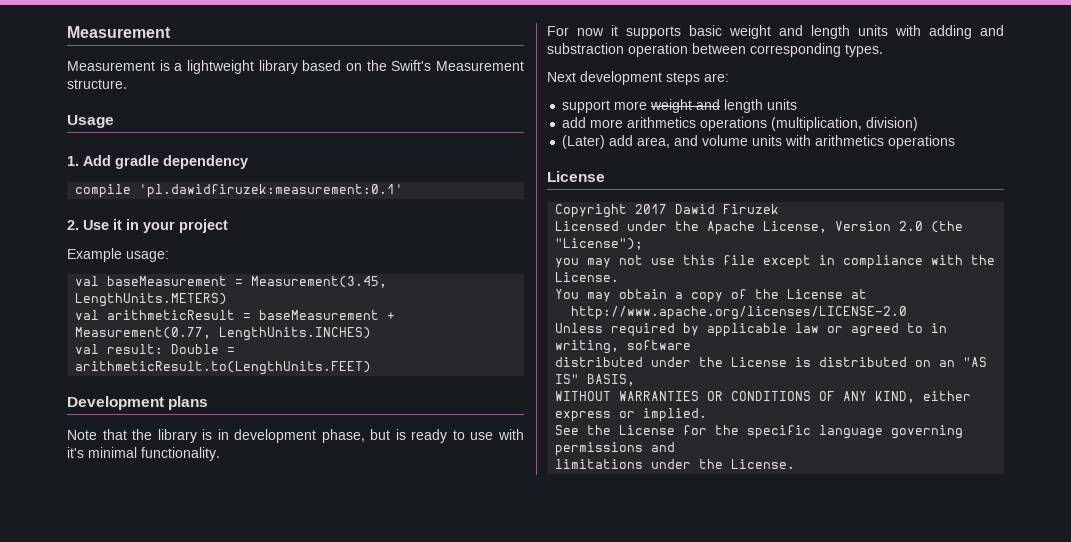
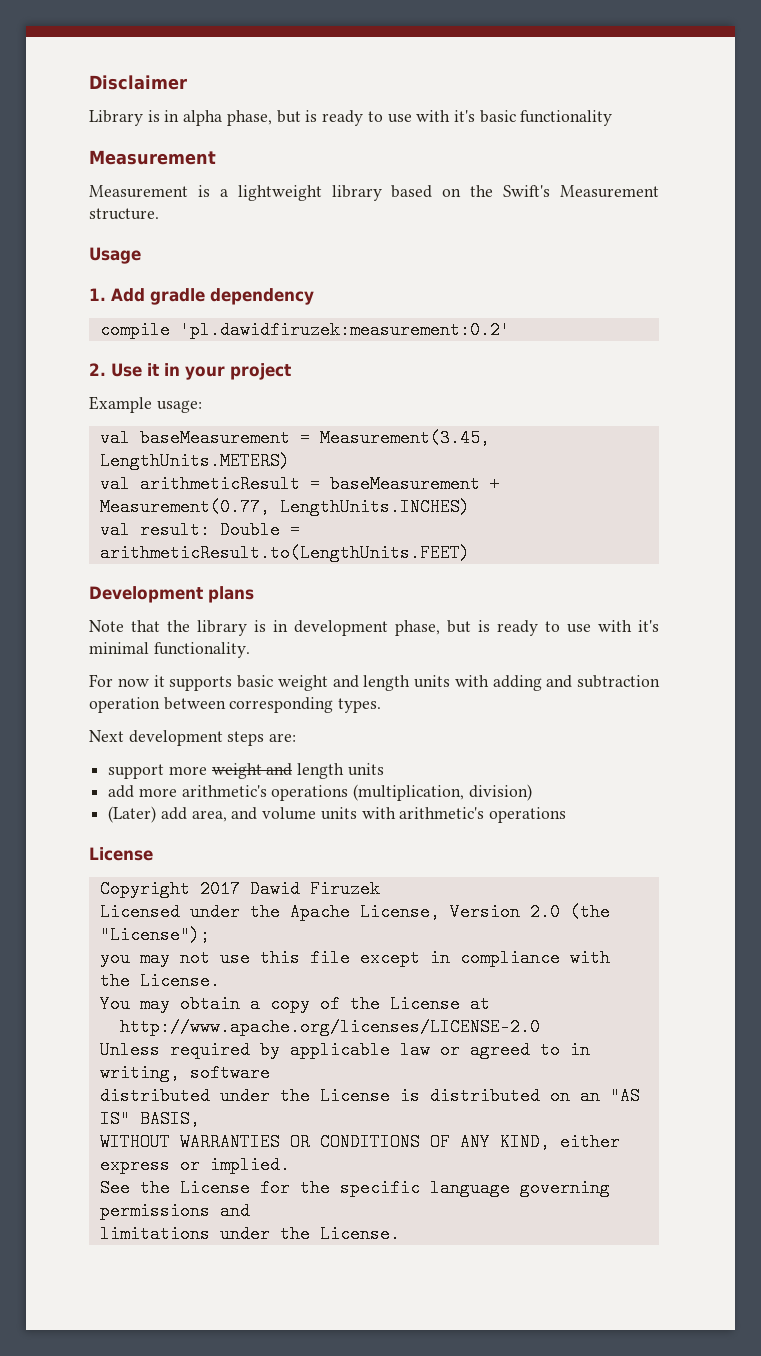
+ Disclaimer
+ Library is in alpha phase, but is ready to use with it's basic functionality
- compile 'pl.dawidfiruzek:measurement:0.1'
+ compile 'pl.dawidfiruzek:measurement:0.2'
- For now it supports basic weight and length units with adding and substraction operation between corresponding types.
+ For now it supports basic weight and length units with adding and subtraction operation between corresponding types.
- add more arithmetics operations (multiplication, division)
+ add more arithmetic's operations (multiplication, division)
- (Later) add area, and volume units with arithmetics operations
+ (Later) add area, and volume units with arithmetic's operations

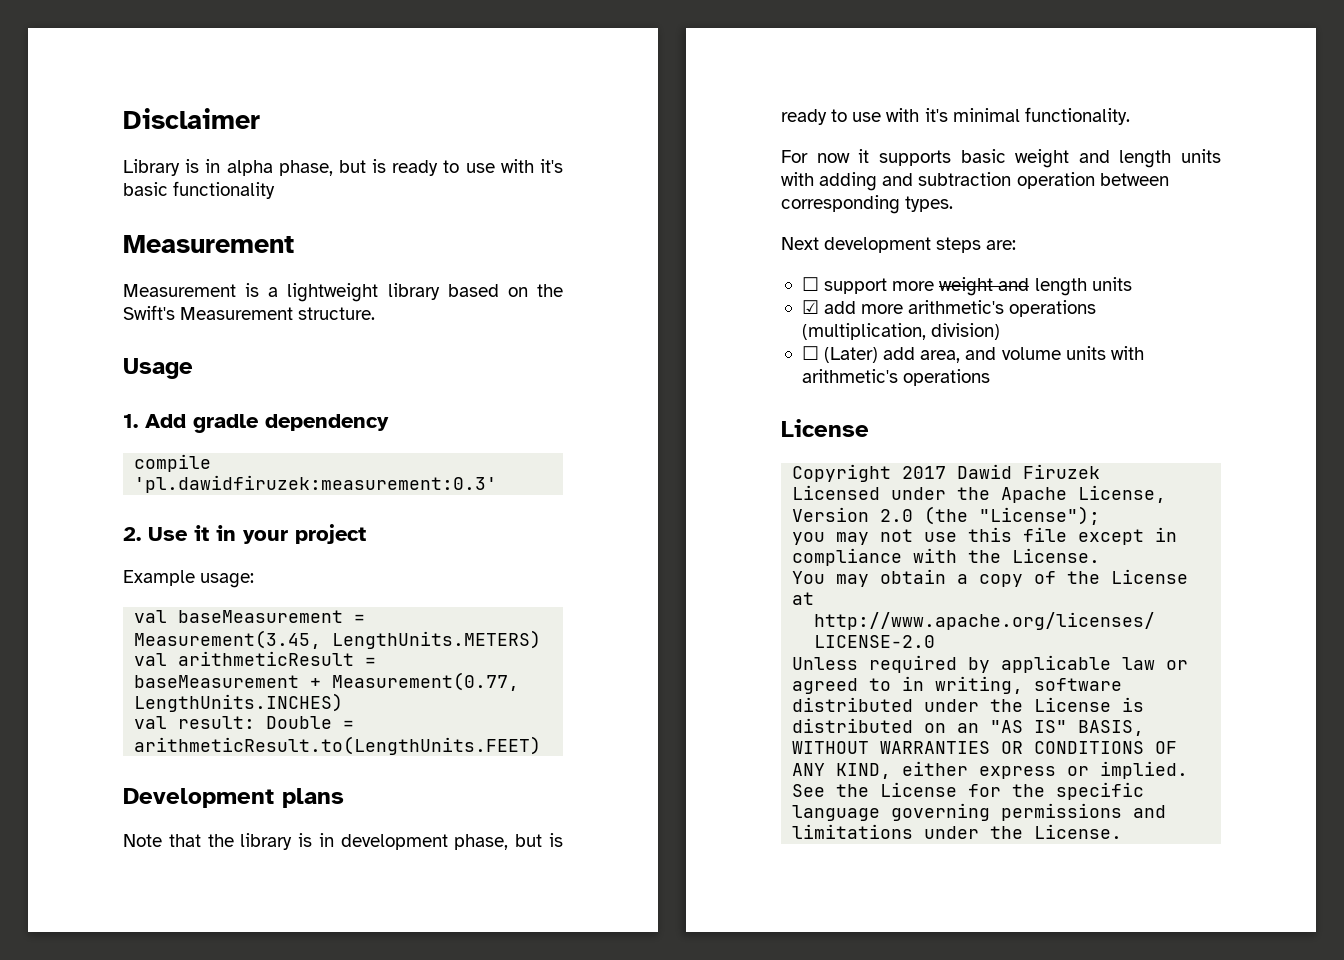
- compile 'pl.dawidfiruzek:measurement:0.2'
+ compile 'pl.dawidfiruzek:measurement:0.3'
- support more weight and length units
+ ☐ support more weight and length units
- add more arithmetic's operations (multiplication, division)
+ ☑ add more arithmetic's operations (multiplication, division)
- (Later) add area, and volume units with arithmetic's operations
+ ☐ (Later) add area, and volume units with arithmetic's operations

